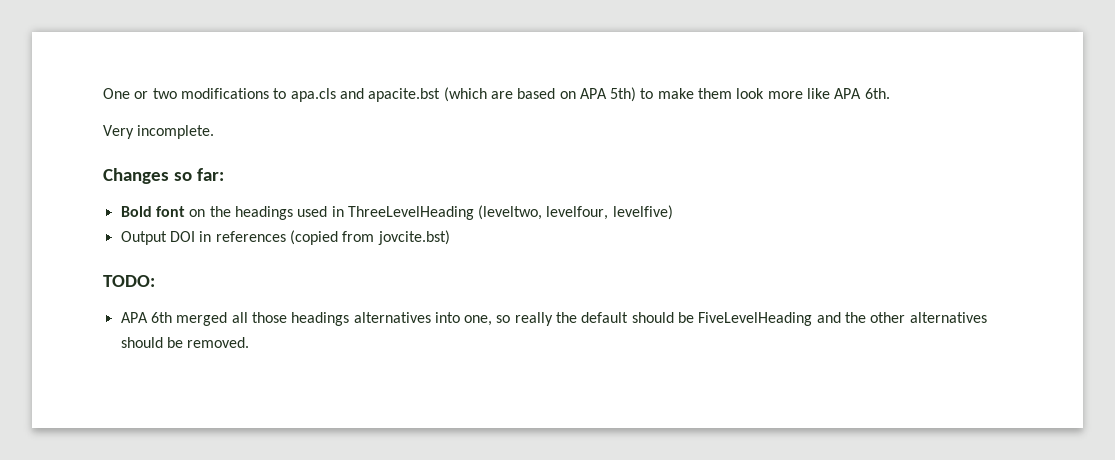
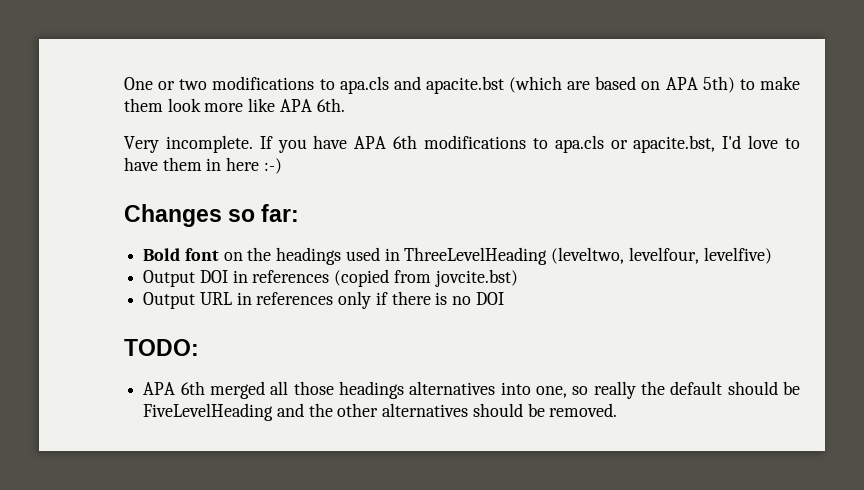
+ If you have APA 6th modifications to apa.cls or apacite.bst, I'd love to have them in here :-)
+ Output URL in references only if there is no DOI

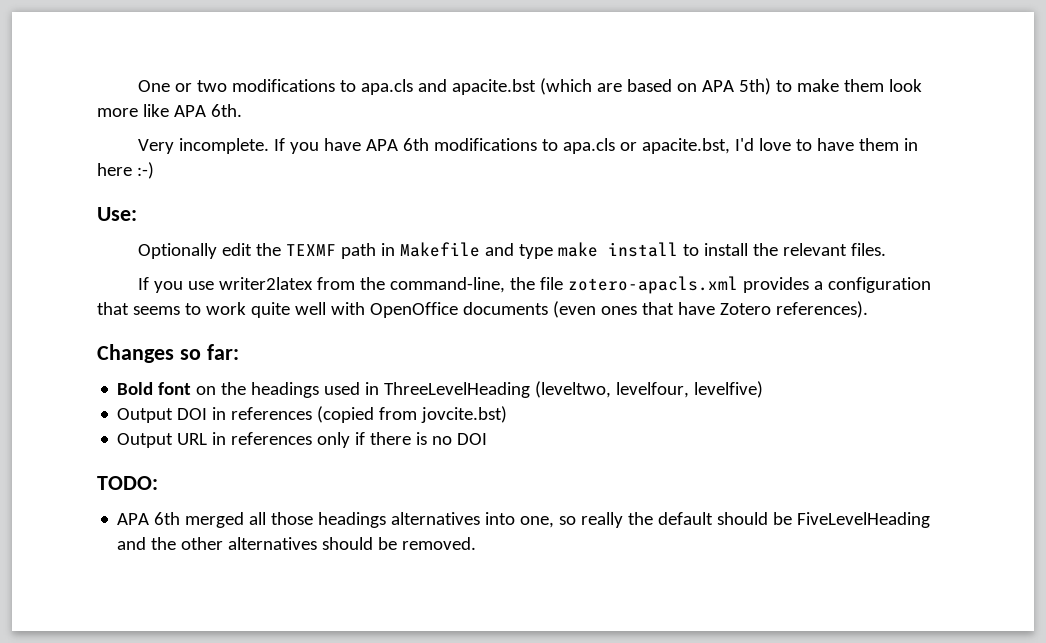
+ Use:
+ Optionally edit the TEXMF path in Makefile and type make install to install the relevant files.
+ If you use writer2latex from the command-line, the file zotero-apacls.xml provides a configuration that seems to work quite well with OpenOffice documents (even ones that have Zotero references).

